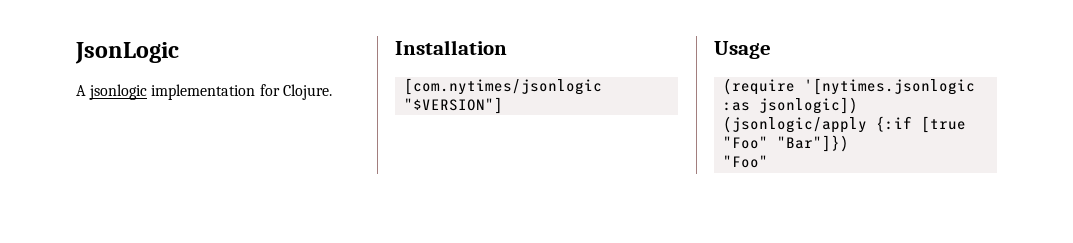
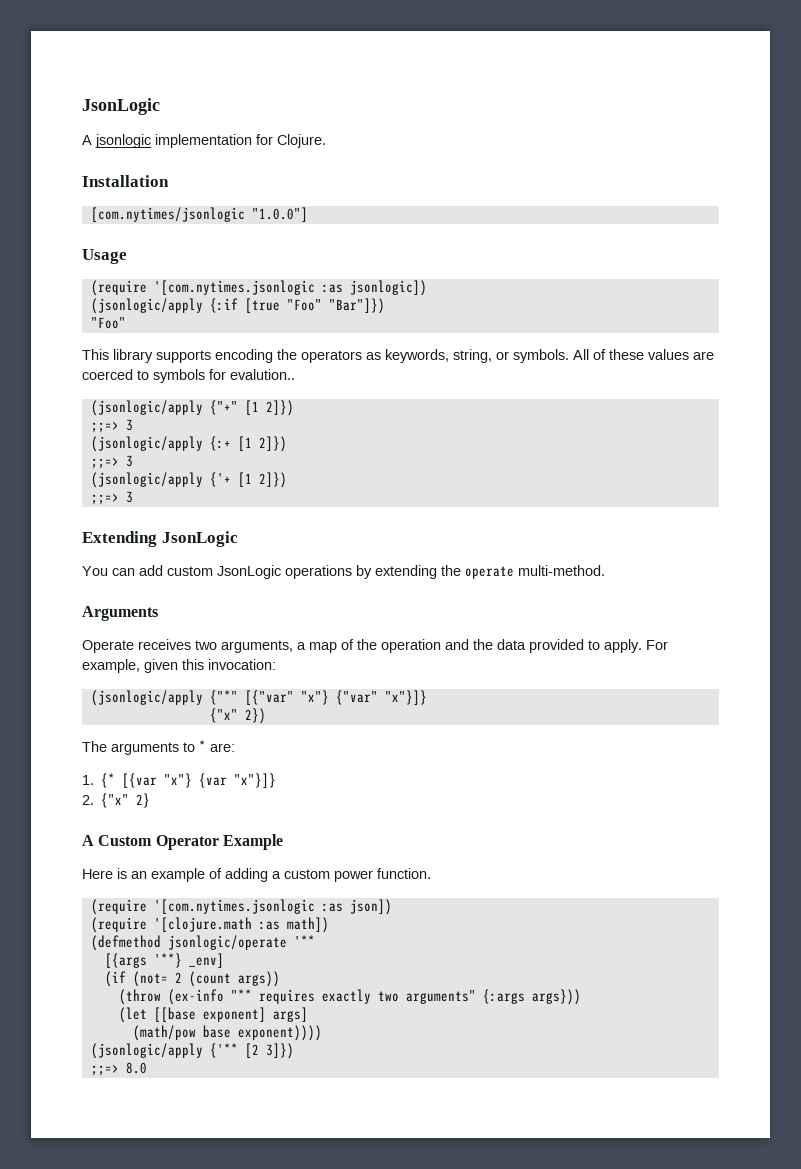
- [com.nytimes/jsonlogic "$VERSION"]
+ [com.nytimes/jsonlogic "1.0.0"]
- (require '[nytimes.jsonlogic :as jsonlogic])
+ (require '[com.nytimes.jsonlogic :as jsonlogic])
+ This library supports encoding the operators as keywords, string, or symbols. All of these values are coerced to symbols for evalution..
+ (jsonlogic/apply {"+" [1 2]})
+ ;;=> 3
+ (jsonlogic/apply {:+ [1 2]})
+ ;;=> 3
+ (jsonlogic/apply {'+ [1 2]})
+ ;;=> 3
+ Extending JsonLogic
+ You can add custom JsonLogic operations by extending the operate multi-method.
+ Arguments
+ Operate receives two arguments, a map of the operation and the data provided to apply. For example, given this invocation:
+ (jsonlogic/apply {"*" [{"var" "x"} {"var" "x"}]}
+ {"x" 2})
+ The arguments to * are:
+ 1. {* [{var "x"} {var "x"}]}
+ 2. {"x" 2}
+ A Custom Operator Example
+ Here is an example of adding a custom power function.
+ (require '[com.nytimes.jsonlogic :as json])
+ (require '[clojure.math :as math])
+ (defmethod jsonlogic/operate '**
+ [{args '**} _env]
+ (if (not= 2 (count args))
+ (throw (ex-info "** requires exactly two arguments" {:args args}))
+ (let [[base exponent] args]
+ (math/pow base exponent))))
+ (jsonlogic/apply {'** [2 3]})
+ ;;=> 8.0

